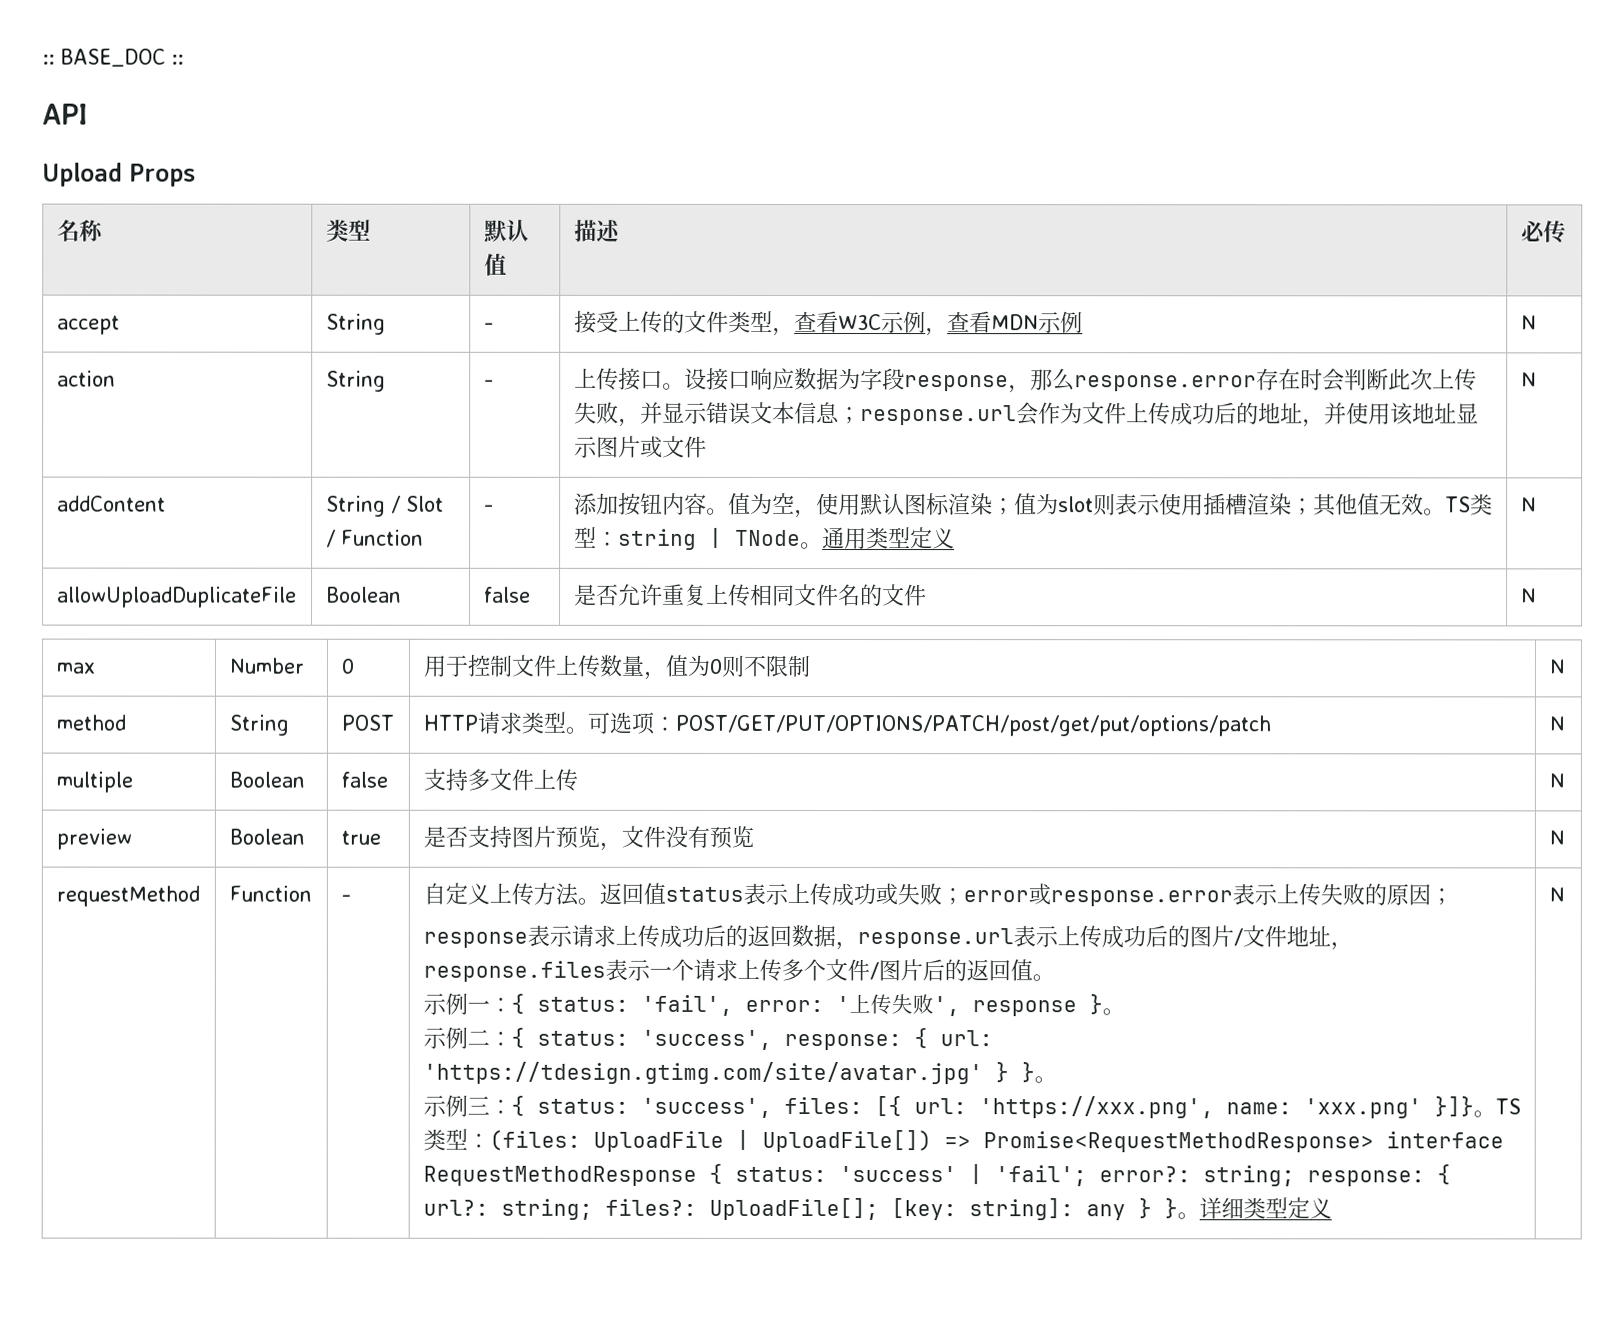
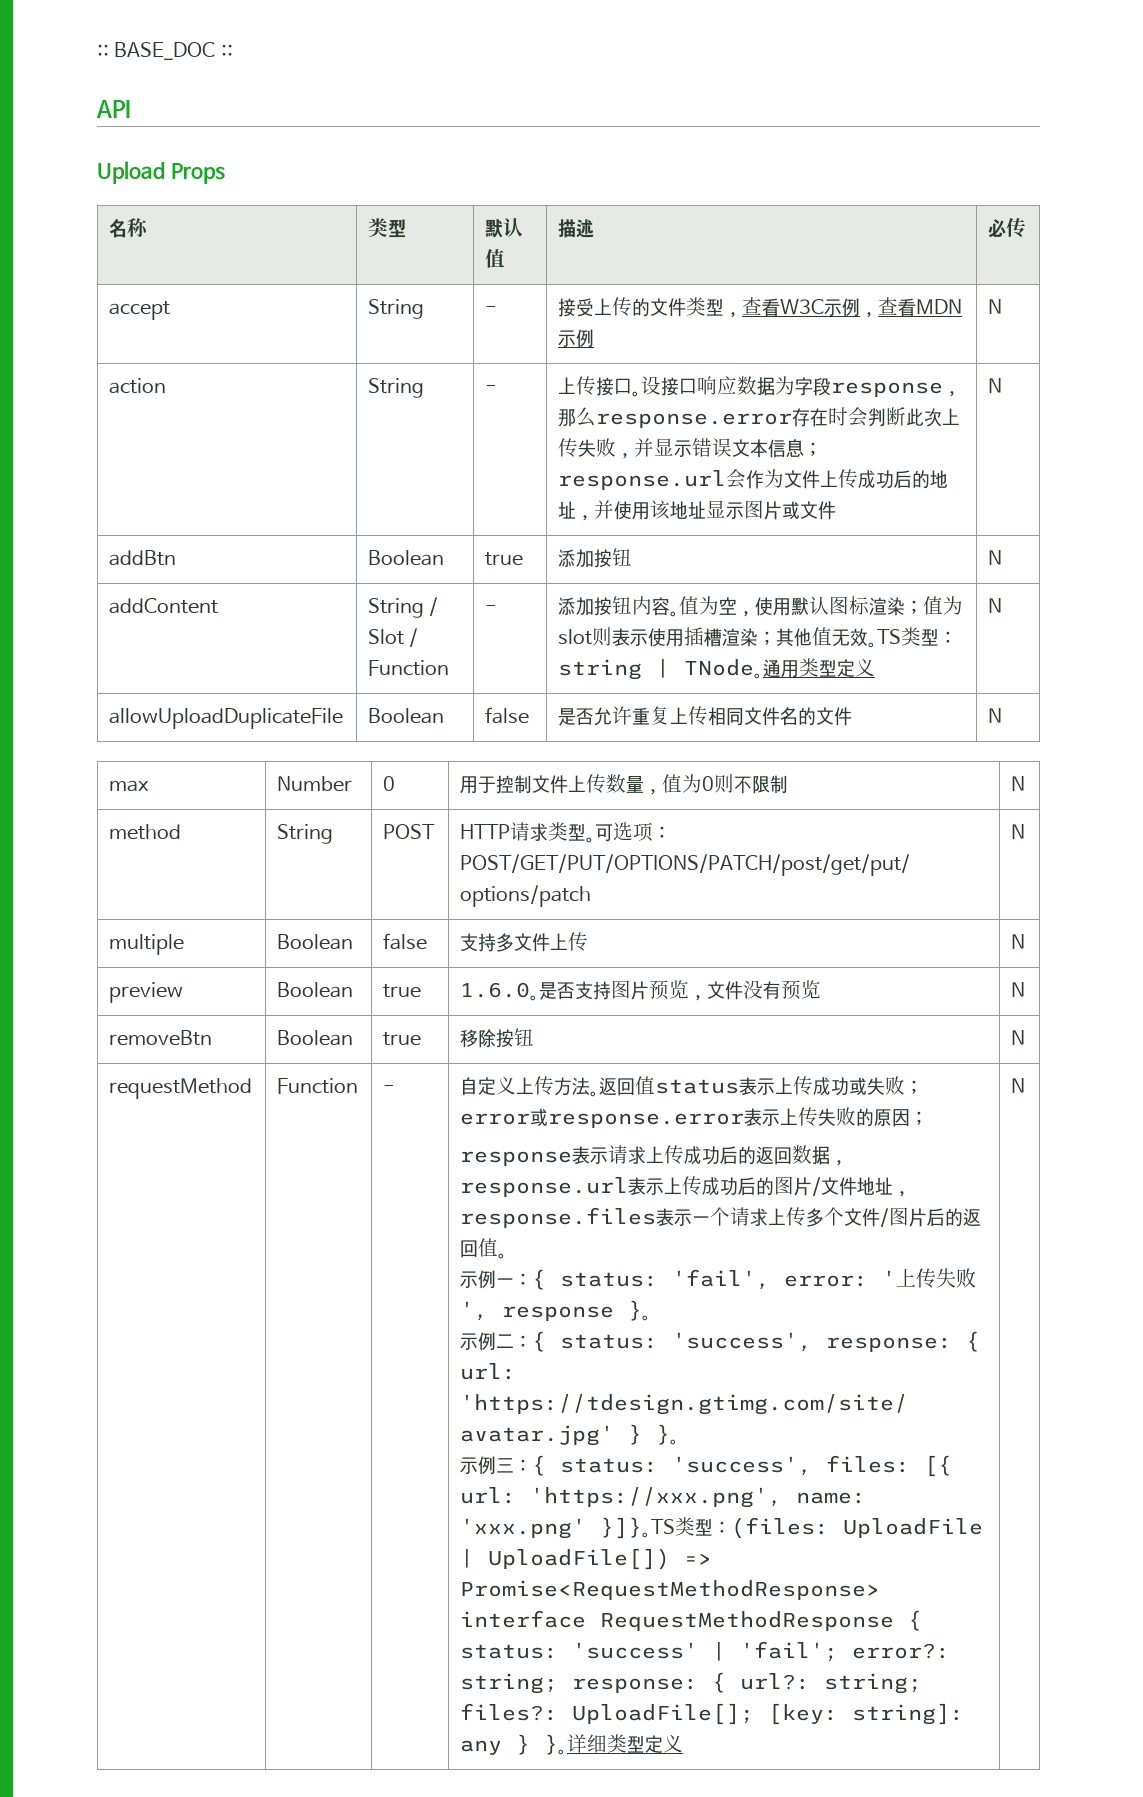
+ addBtn | Boolean | true | 添加按钮 | N
- preview | Boolean | true | 是否支持图片预览，文件没有预览 | N
+ preview | Boolean | true | 1.6.0。是否支持图片预览，文件没有预览 | N
+ removeBtn | Boolean | true | 移除按钮 | N

